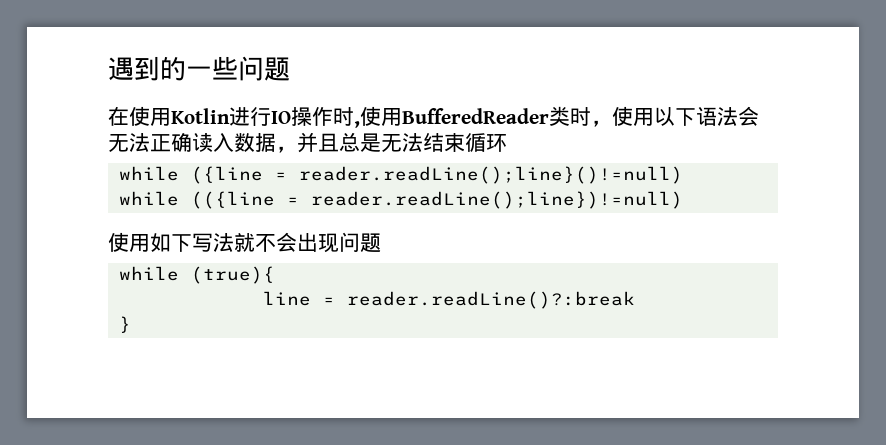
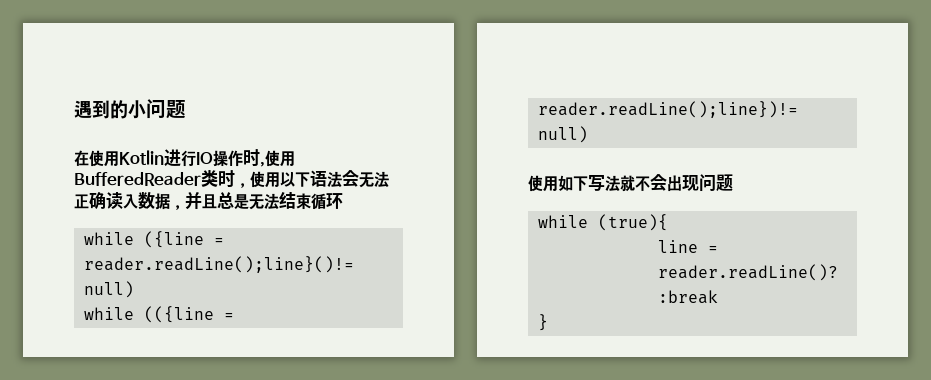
- 遇到的一些问题
+ 遇到的小问题

